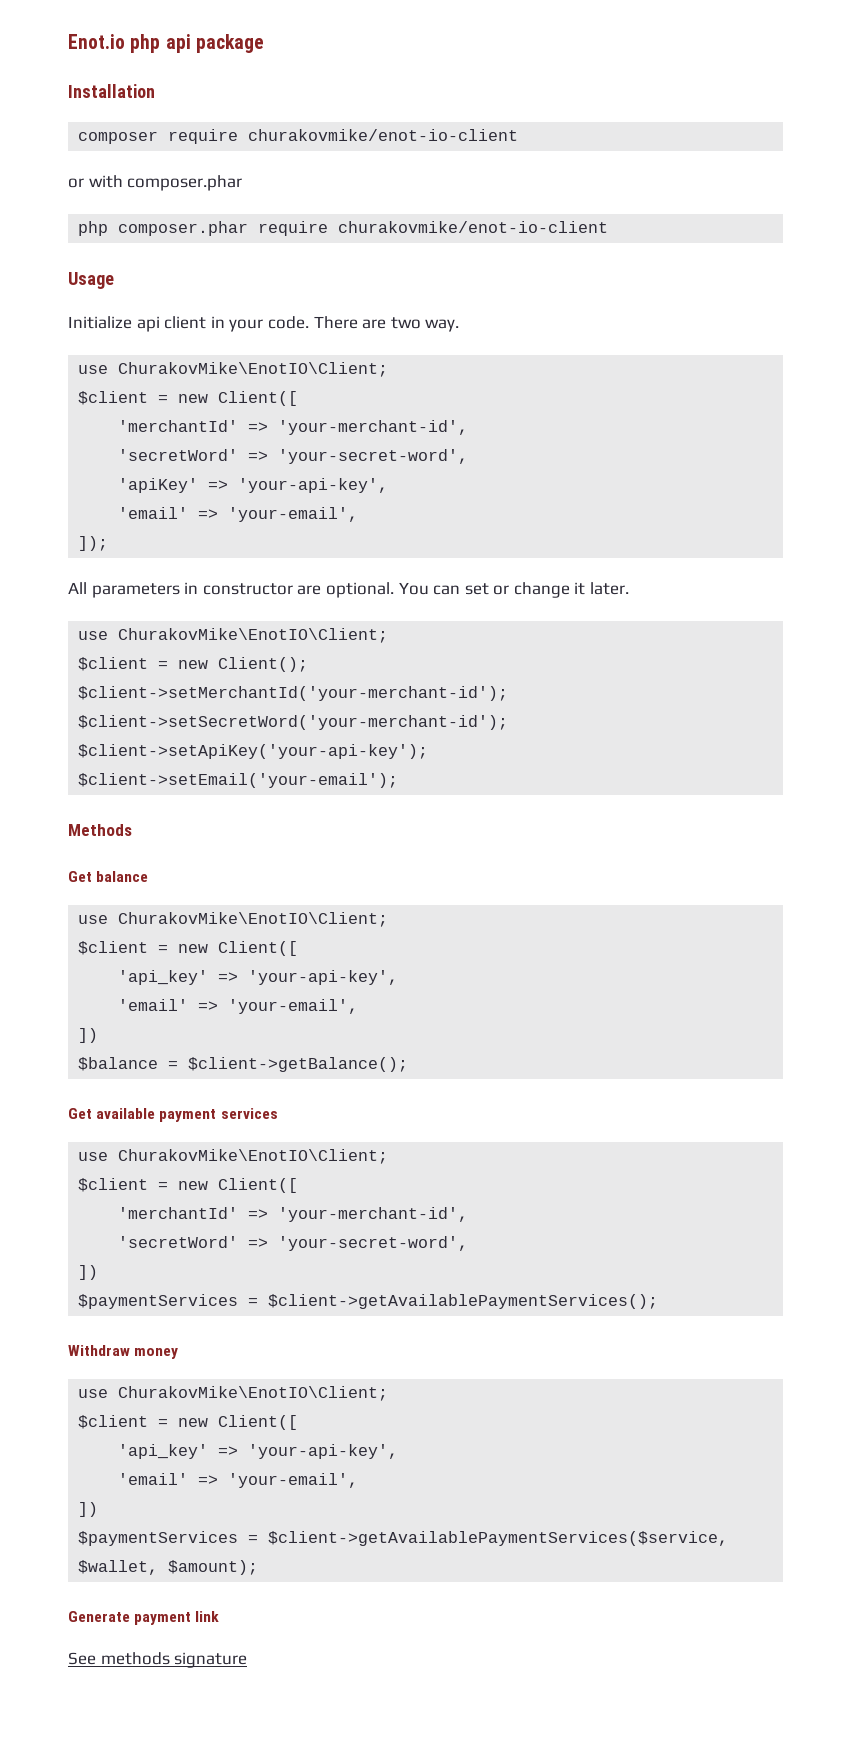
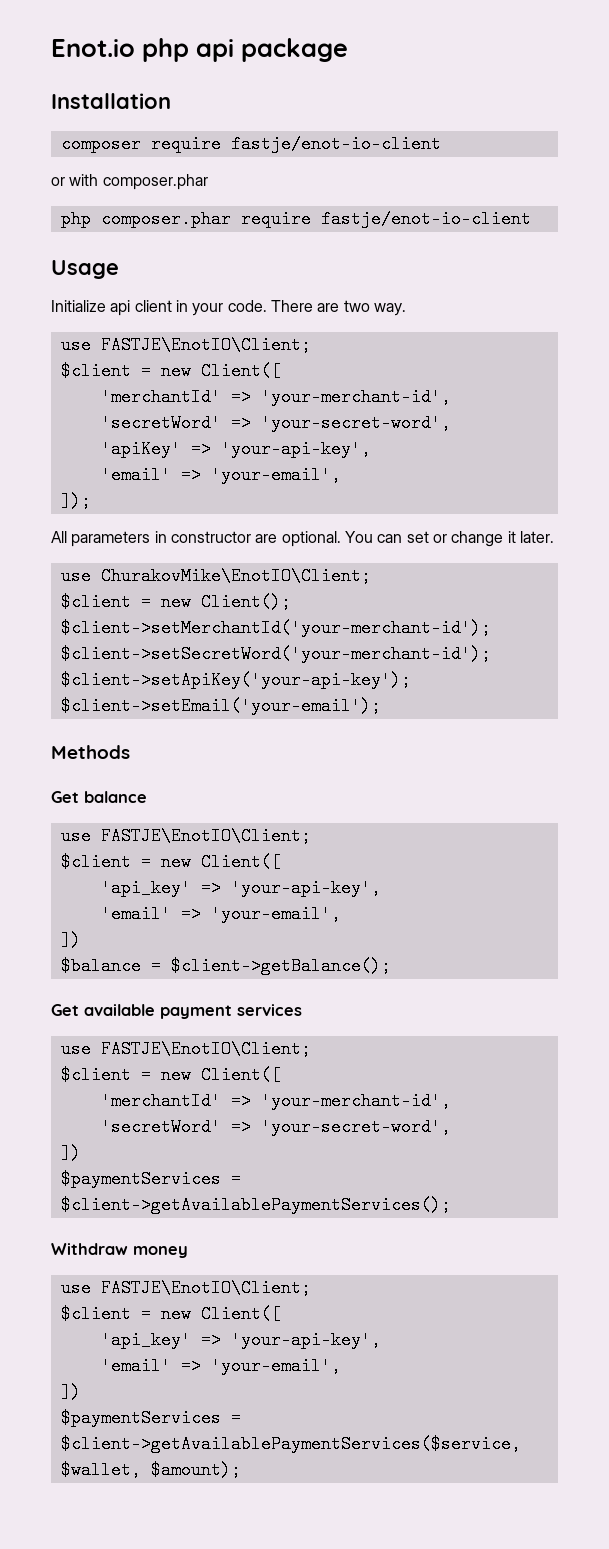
- composer require churakovmike/enot-io-client
+ composer require fastje/enot-io-client
- php composer.phar require churakovmike/enot-io-client
+ php composer.phar require fastje/enot-io-client
  There are two way.
- use ChurakovMike\EnotIO\Client;
+ use FASTJE\EnotIO\Client;
  Get balance
- use ChurakovMike\EnotIO\Client;
+ use FASTJE\EnotIO\Client;
  Get available payment services
- use ChurakovMike\EnotIO\Client;
+ use FASTJE\EnotIO\Client;
  Withdraw money
- use ChurakovMike\EnotIO\Client;
+ use FASTJE\EnotIO\Client;
- Generate payment link
- See methods signature

